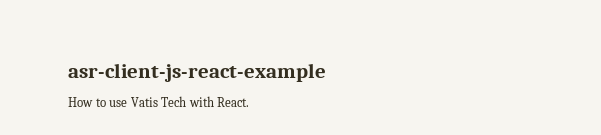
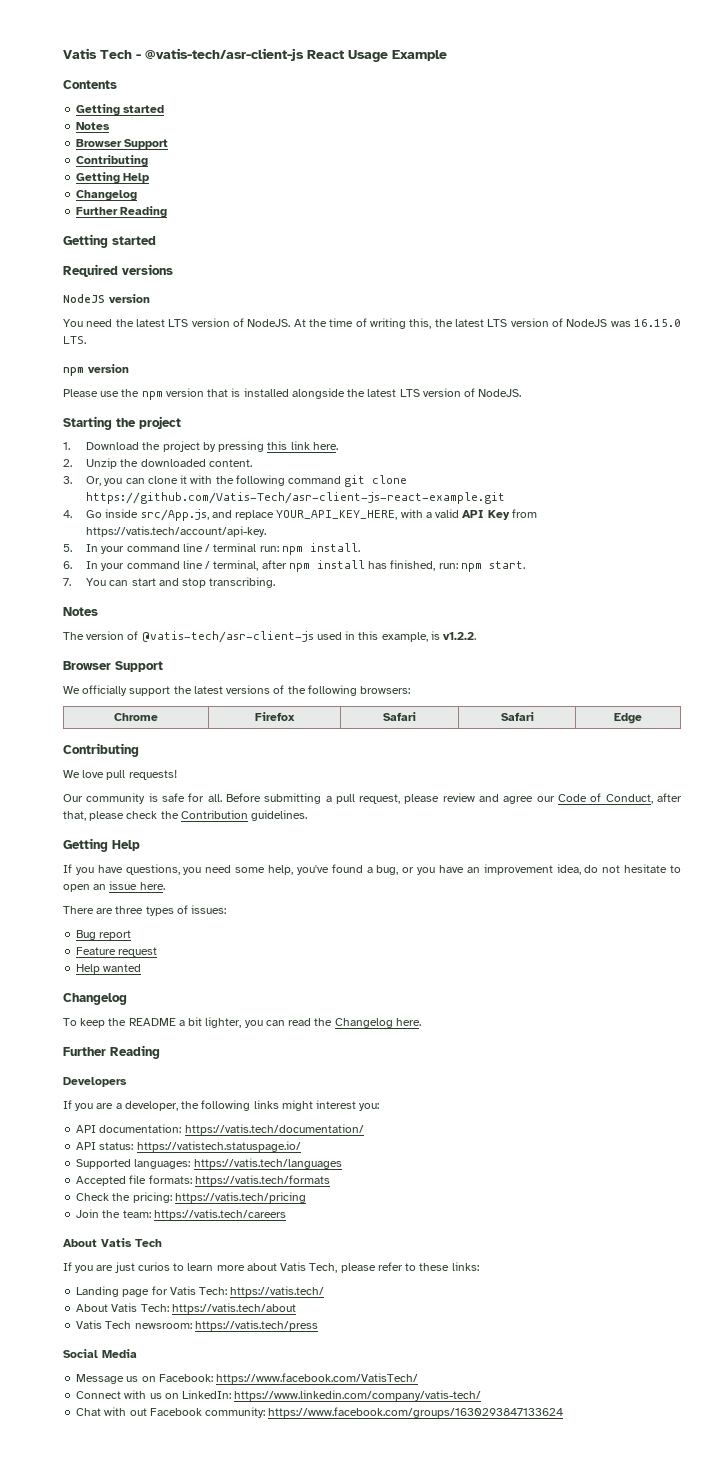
- asr-client-js-react-example
- How to use Vatis Tech with React.
+ Vatis Tech - @vatis-tech/asr-client-js React Usage Example
+ Contents
+ Getting started
+ Notes
+ Browser Support
+ Contributing
+ Getting Help
+ Changelog
+ Further Reading
+ Getting started
+ Required versions
+ NodeJS version
+ You need the latest LTS version of NodeJS. At the time of writing this, the latest LTS version of NodeJS was 16.15.0 LTS.
+ npm version
+ Please use the npm version that is installed alongside the latest LTS version of NodeJS.
+ Starting the project
+ 1. Download the project by pressing this link here.
+ 2. Unzip the downloaded content.
+ 3. Or, you can clone it with the following command git clone https://github.com/Vatis-Tech/asr-client-js-react-example.git
+ 4. Go inside src/App.js, and replace YOUR_API_KEY_HERE, with a valid API Key from https://vatis.tech/account/api-key.
+ 5. In your command line / terminal run: npm install.
+ 6. In your command line / terminal, after npm install has finished, run: npm start.
+ 7. You can start and stop transcribing.
+ Notes
+ The version of @vatis-tech/asr-client-js used in this example, is v1.2.2.
+ Browser Support
+ We officially support the latest versions of the following browsers:
+ Chrome | Firefox | Safari | Safari | Edge
+ Contributing
+ We love pull requests!
+ Our community is safe for all. Before submitting a pull request, please review and agree our Code of Conduct, after that, please check the Contribution guidelines.
+ Getting Help
+ If you have questions, you need some help, you've found a bug, or you have an improvement idea, do not hesitate to open an issue here.
+ There are three types of issues:
+ Bug report
+ Feature request
+ Help wanted
+ Changelog
+ To keep the README a bit lighter, you can read the Changelog here.
+ Further Reading
+ Developers
+ If you are a developer, the following links might interest you:
+ API documentation: https://vatis.tech/documentation/
+ API status: https://vatistech.statuspage.io/
+ Supported languages: https://vatis.tech/languages
+ Accepted file formats: https://vatis.tech/formats
+ Check the pricing: https://vatis.tech/pricing
+ Join the team: https://vatis.tech/careers
+ About Vatis Tech
+ If you are just curios to learn more about Vatis Tech, please refer to these links:
+ Landing page for Vatis Tech: https://vatis.tech/
+ About Vatis Tech: https://vatis.tech/about
+ Vatis Tech newsroom: https://vatis.tech/press
+ Social Media
+ Message us on Facebook: https://www.facebook.com/VatisTech/
+ Connect with us on LinkedIn: https://www.linkedin.com/company/vatis-tech/
+ Chat with out Facebook community: https://www.facebook.com/groups/1630293847133624

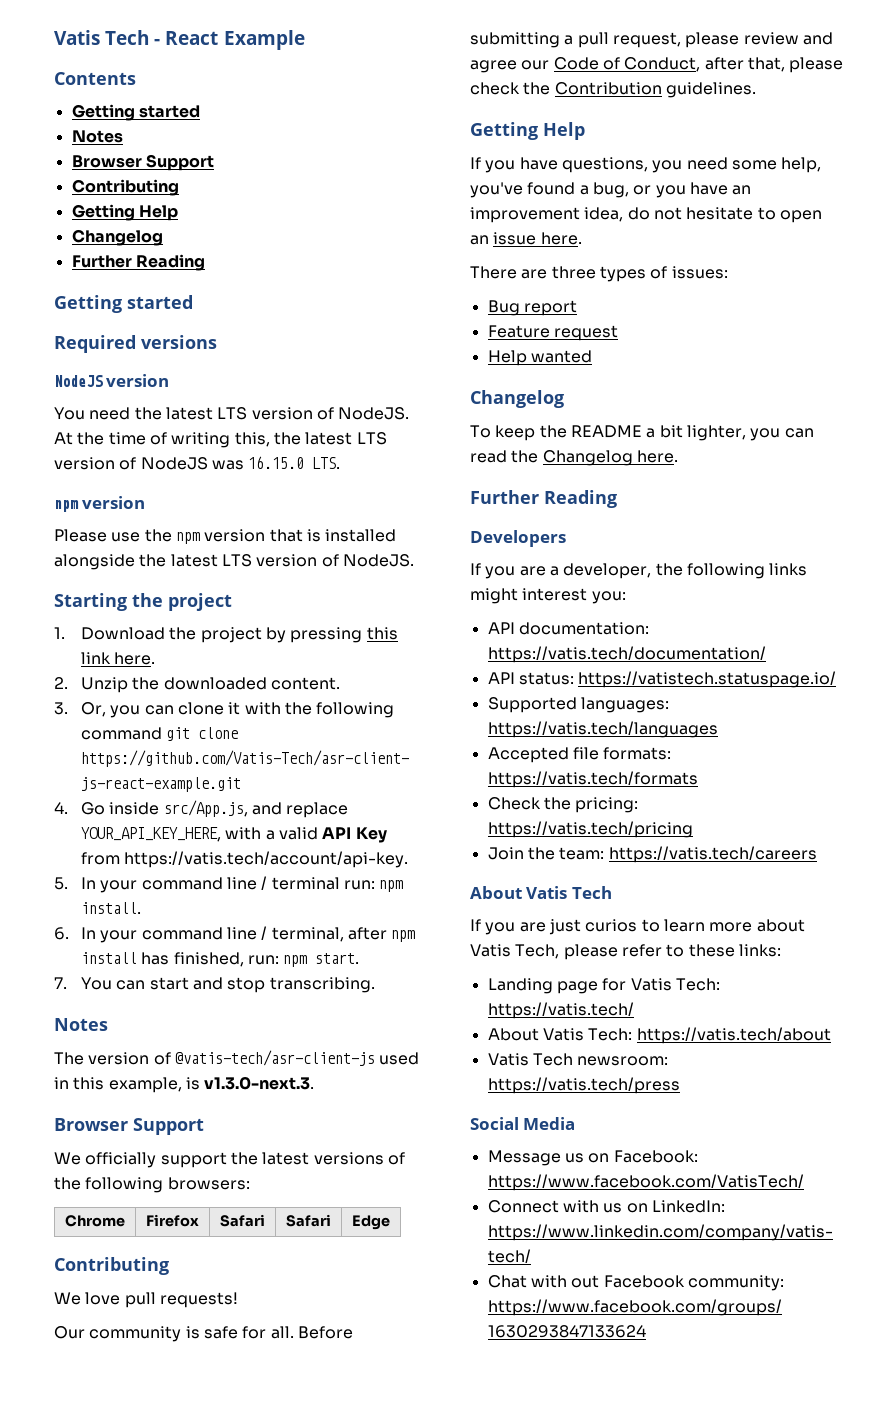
- Vatis Tech - @vatis-tech/asr-client-js React Usage Example
+ Vatis Tech - React Example
- The version of @vatis-tech/asr-client-js used in this example, is v1.2.2.
+ The version of @vatis-tech/asr-client-js used in this example, is v1.3.0-next.3.

